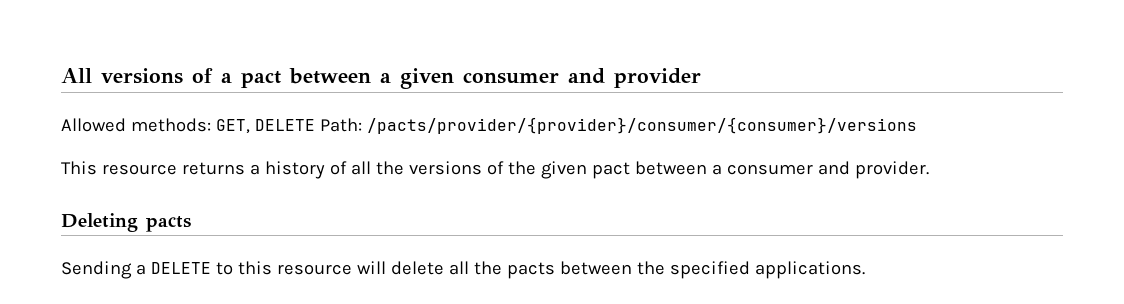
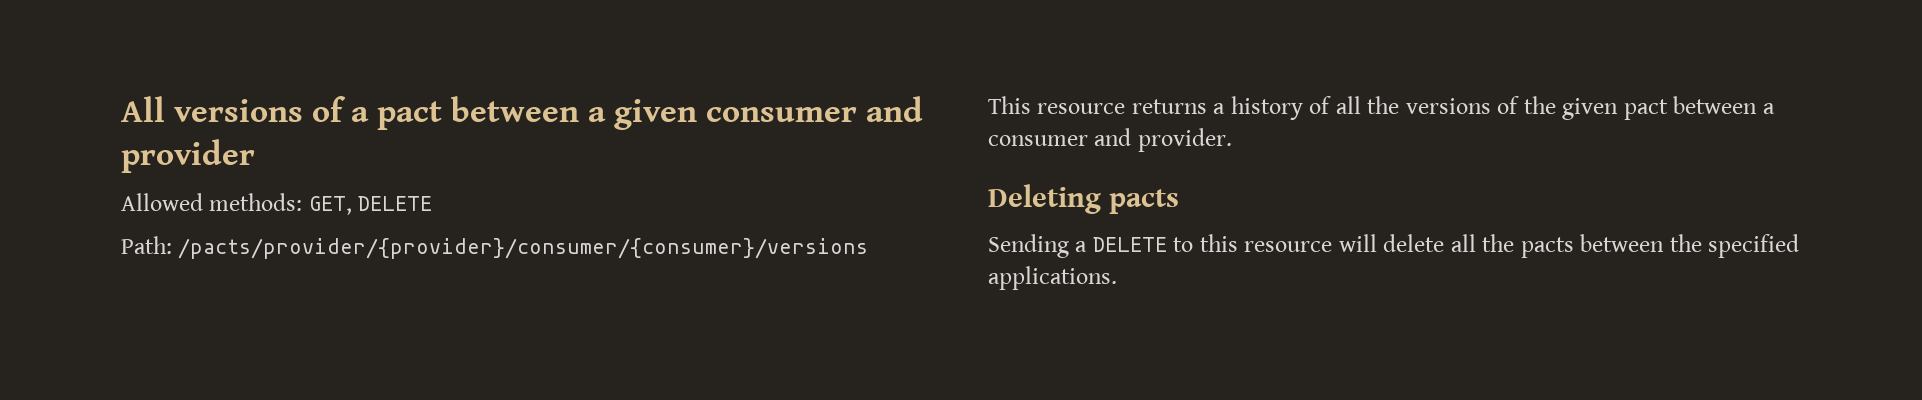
- Allowed methods: GET, DELETE Path: /pacts/provider/{provider}/consumer/{consumer}/versions
+ Allowed methods: GET, DELETE
+ Path: /pacts/provider/{provider}/consumer/{consumer}/versions

